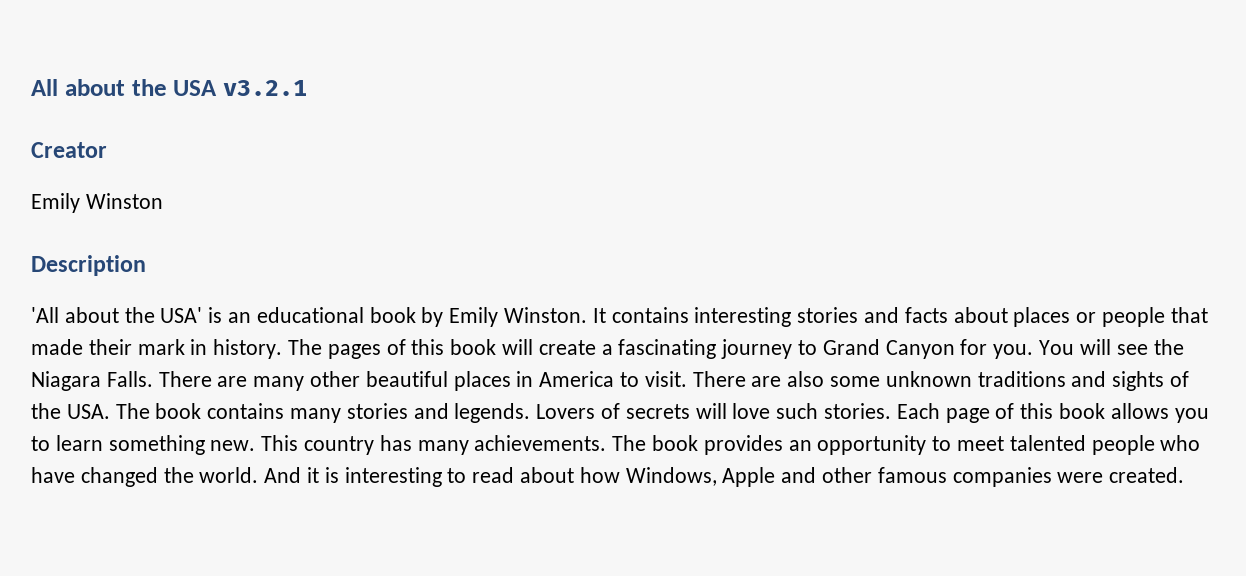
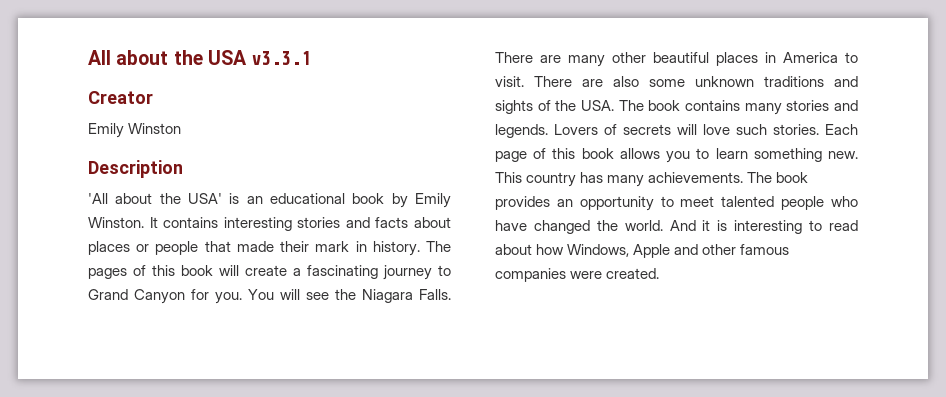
- All about the USA v3.2.1
+ All about the USA v3.3.1

